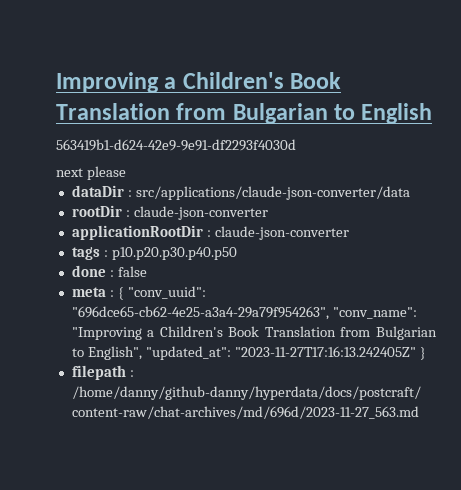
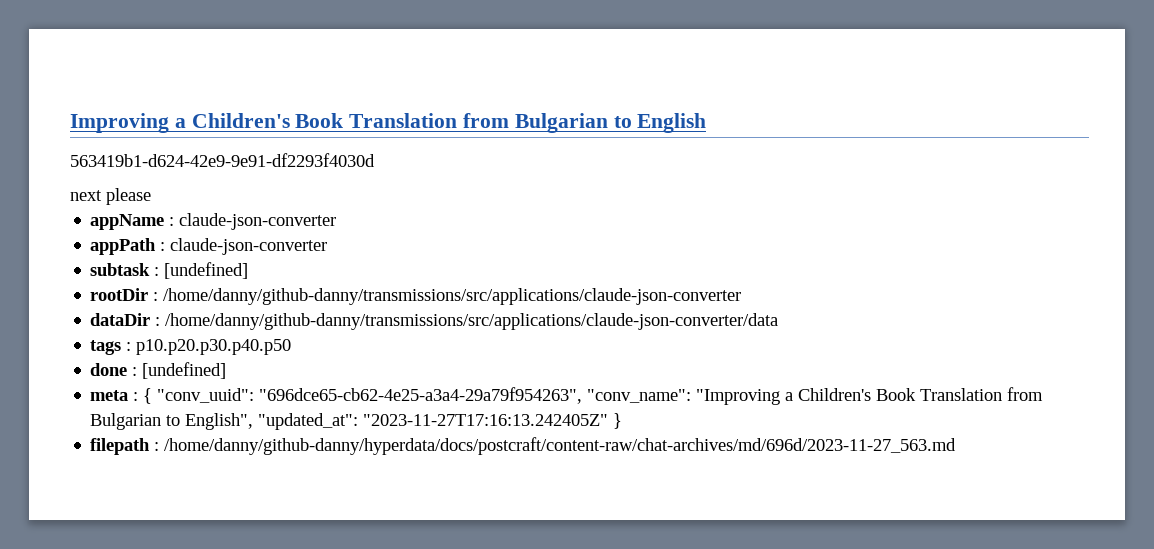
- dataDir : src/applications/claude-json-converter/data
- rootDir : claude-json-converter
- applicationRootDir : claude-json-converter
+ appName : claude-json-converter
+ appPath : claude-json-converter
+ subtask : [undefined]
+ rootDir : /home/danny/github-danny/transmissions/src/applications/claude-json-converter
+ dataDir : /home/danny/github-danny/transmissions/src/applications/claude-json-converter/data
- done : false
+ done : [undefined]

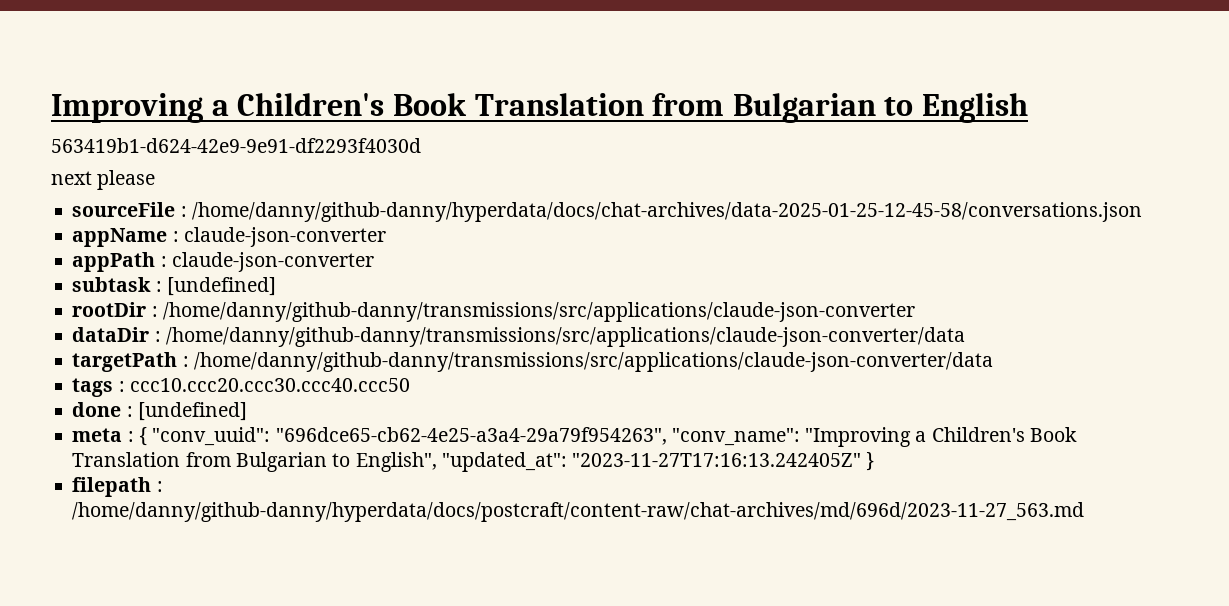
+ sourceFile : /home/danny/github-danny/hyperdata/docs/chat-archives/data-2025-01-25-12-45-58/conversations.json
+ targetPath : /home/danny/github-danny/transmissions/src/applications/claude-json-converter/data
- tags : p10.p20.p30.p40.p50
+ tags : ccc10.ccc20.ccc30.ccc40.ccc50

